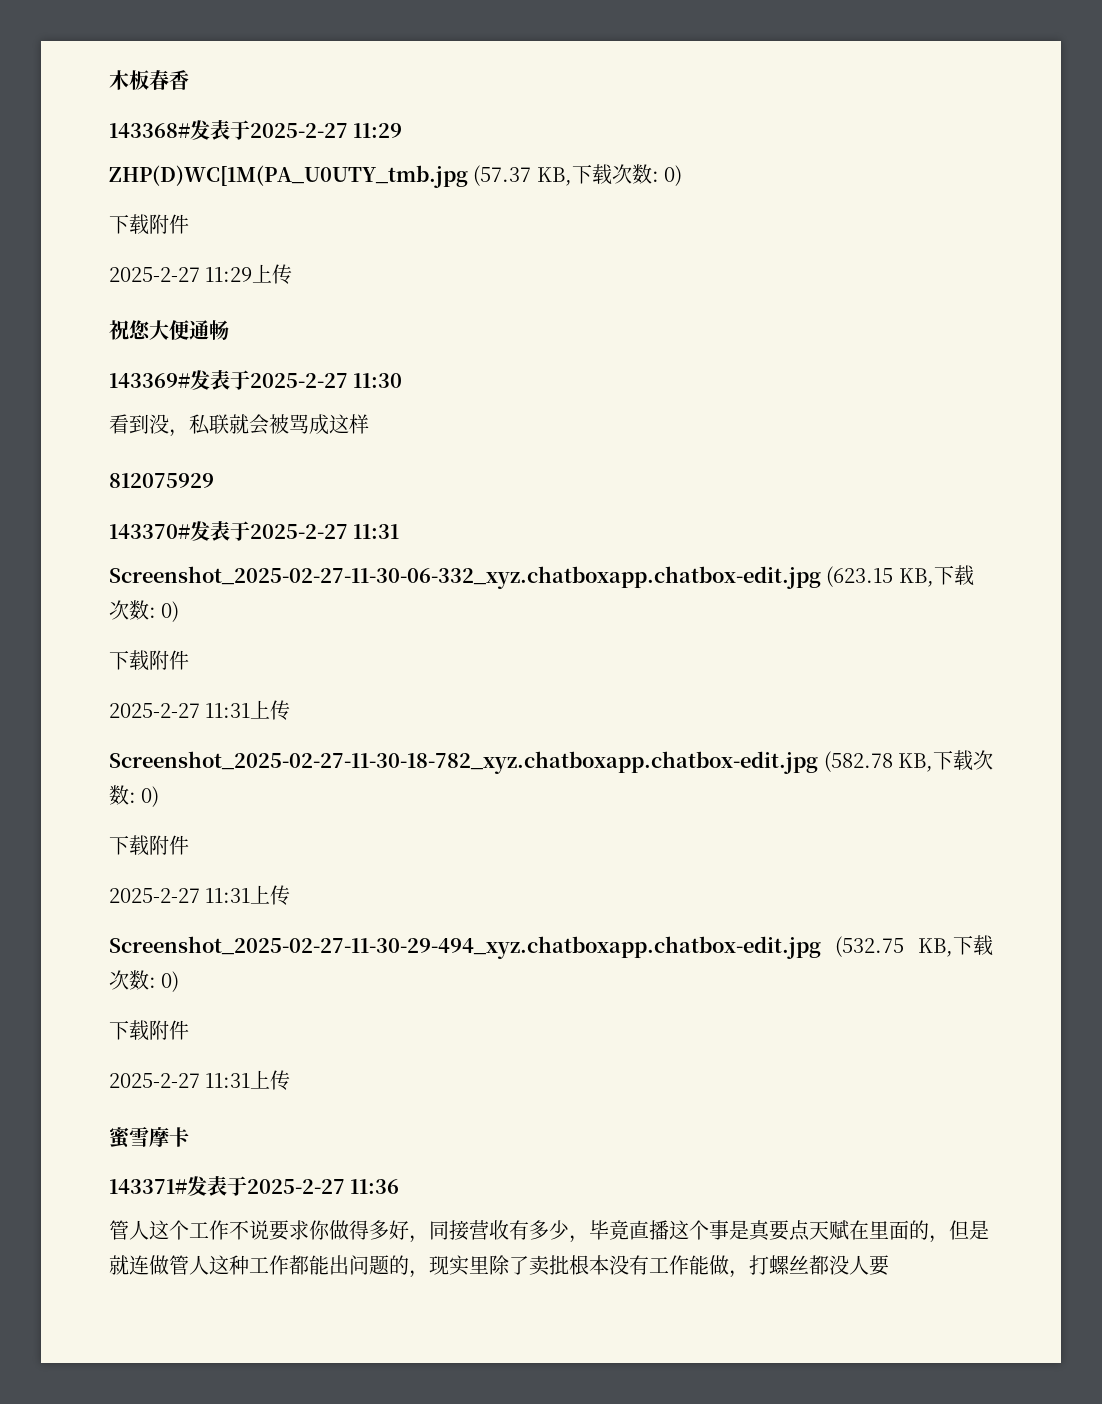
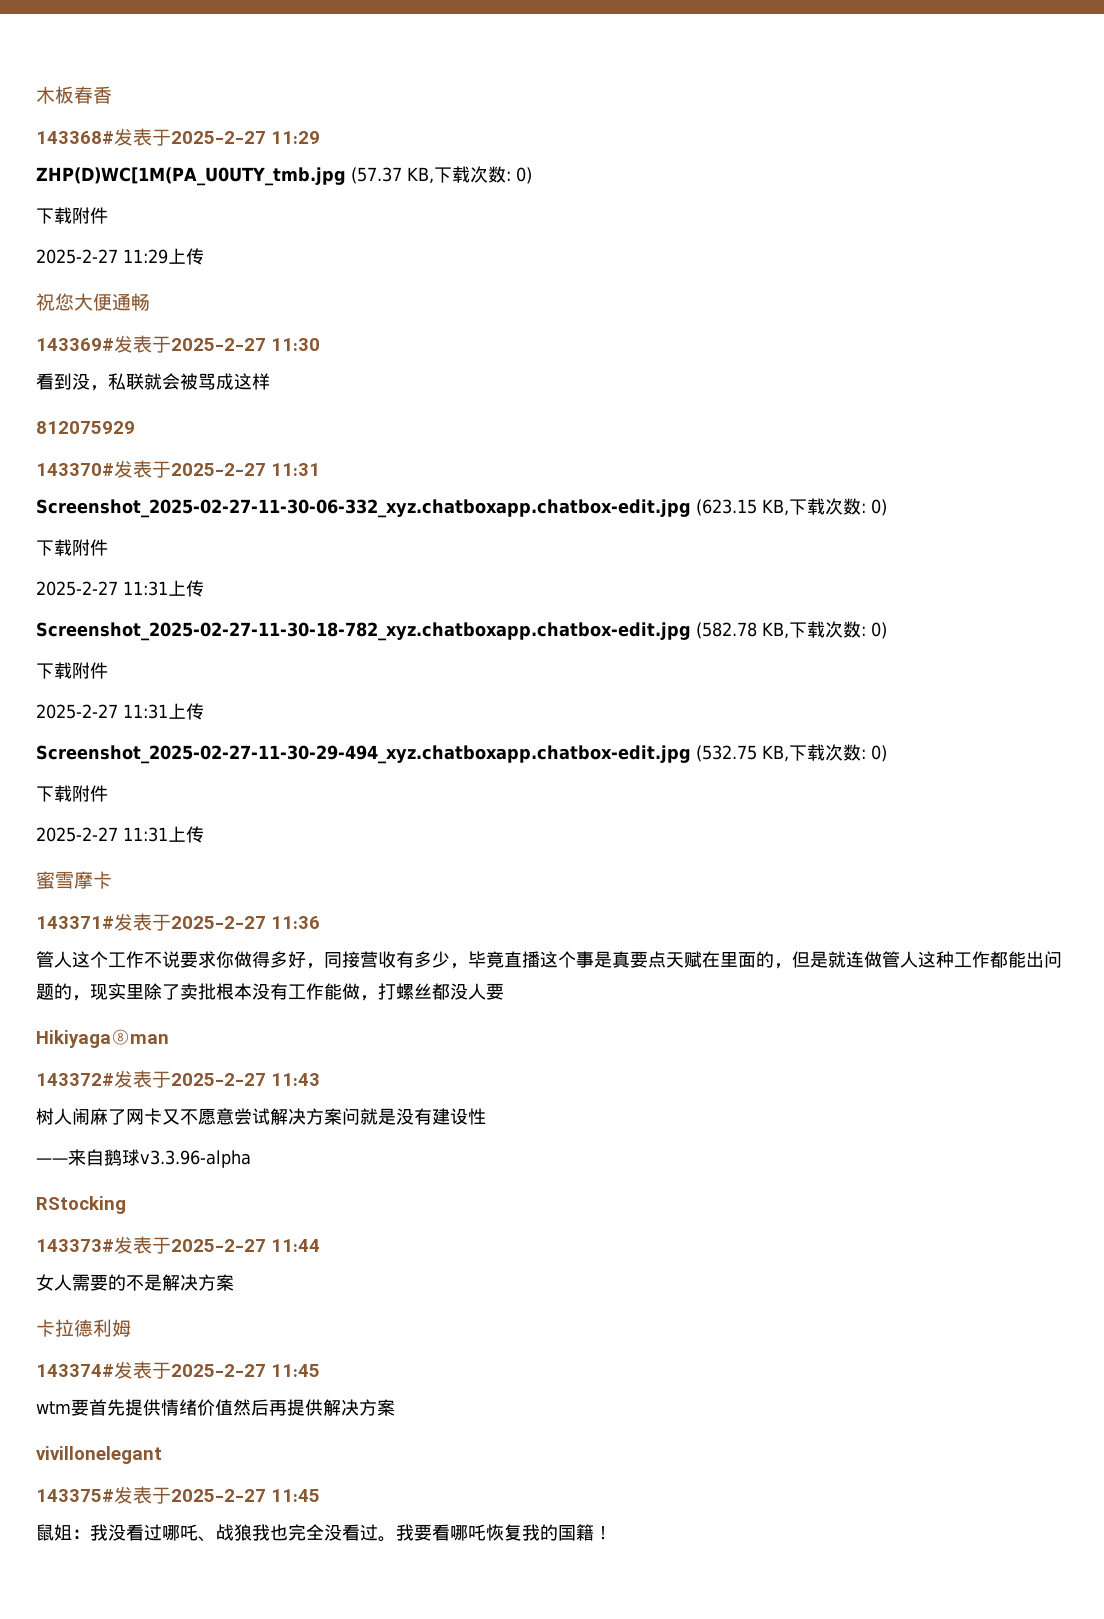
+ Hikiyaga⑧man
+ 143372#发表于2025-2-27 11:43
+ 树人闹麻了网卡又不愿意尝试解决方案问就是没有建设性
+ ——来自鹅球v3.3.96-alpha
+ RStocking
+ 143373#发表于2025-2-27 11:44
+ 女人需要的不是解决方案
+ 卡拉德利姆
+ 143374#发表于2025-2-27 11:45
+ wtm要首先提供情绪价值然后再提供解决方案
+ vivillonelegant
+ 143375#发表于2025-2-27 11:45
+ 鼠姐：我没看过哪吒、战狼我也完全没看过。我要看哪吒恢复我的国籍！

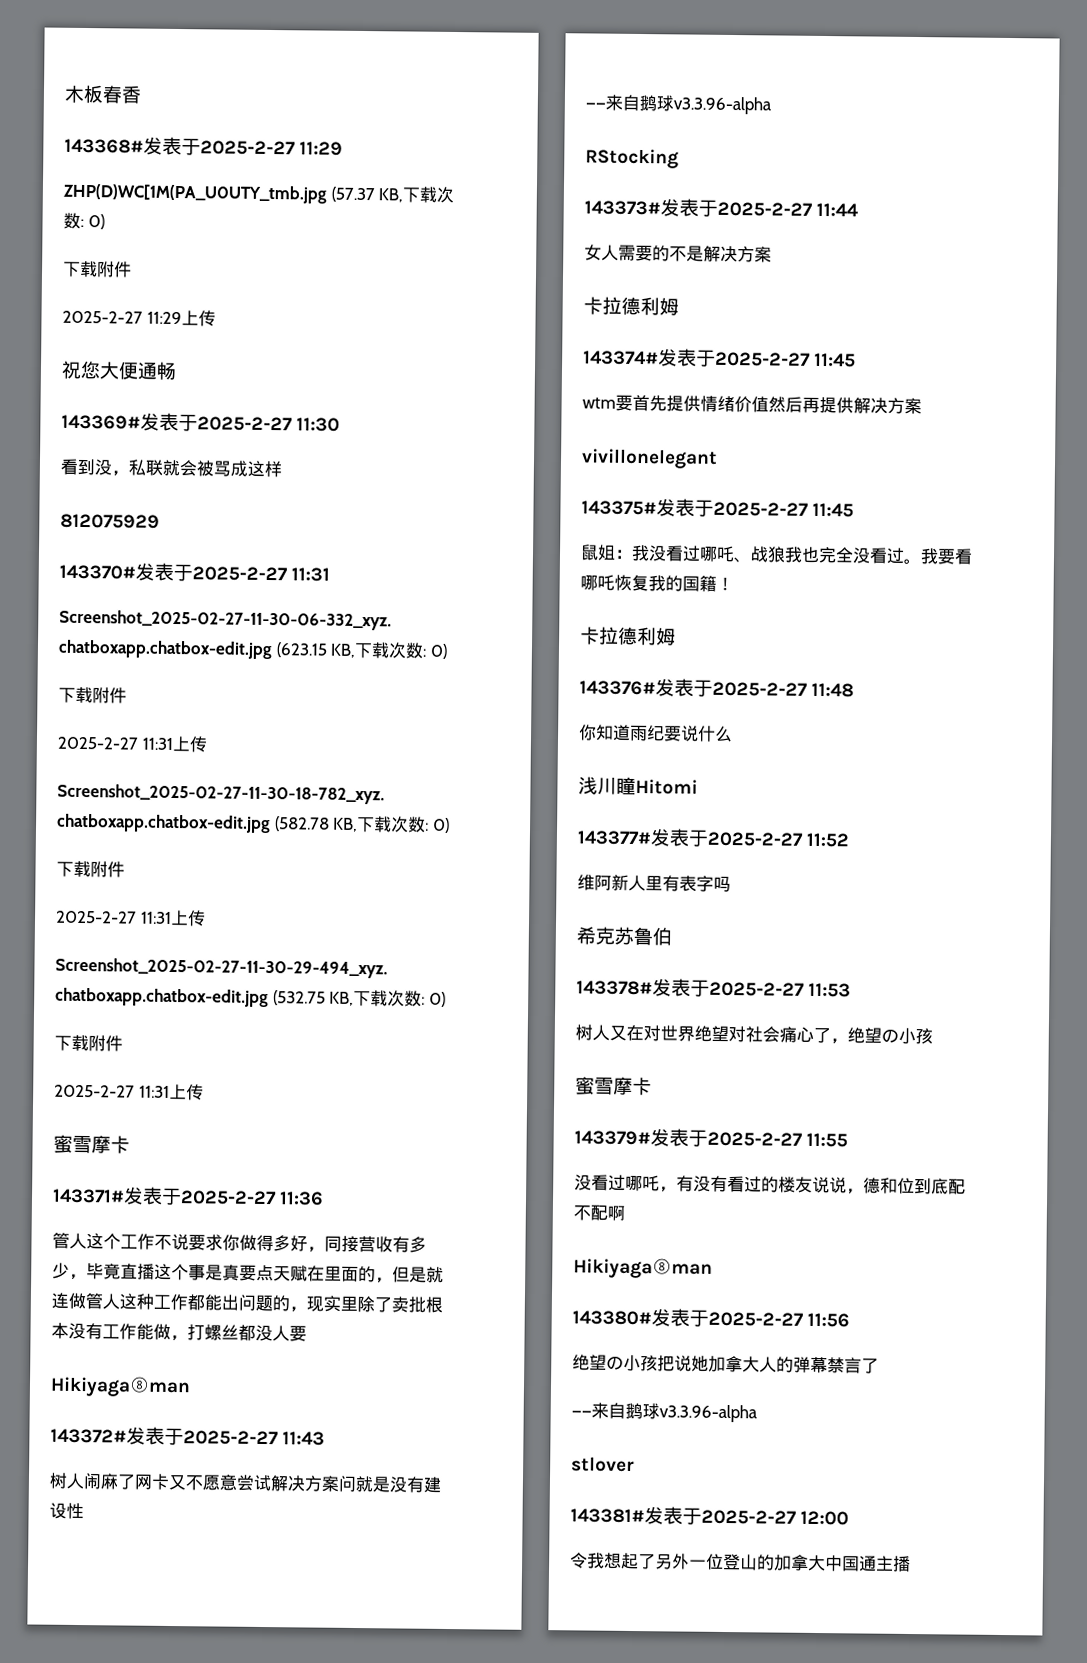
  我要看哪吒恢复我的国籍！
+ 卡拉德利姆
+ 143376#发表于2025-2-27 11:48
+ 你知道雨纪要说什么
+ 浅川瞳Hitomi
+ 143377#发表于2025-2-27 11:52
+ 维阿新人里有表字吗
+ 希克苏鲁伯
+ 143378#发表于2025-2-27 11:53
+ 树人又在对世界绝望对社会痛心了，绝望の小孩
+ 蜜雪摩卡
+ 143379#发表于2025-2-27 11:55
+ 没看过哪吒，有没有看过的楼友说说，德和位到底配不配啊
+ Hikiyaga⑧man
+ 143380#发表于2025-2-27 11:56
+ 绝望の小孩把说她加拿大人的弹幕禁言了
+ ——来自鹅球v3.3.96-alpha
+ stlover
+ 143381#发表于2025-2-27 12:00
+ 令我想起了另外一位登山的加拿大中国通主播

